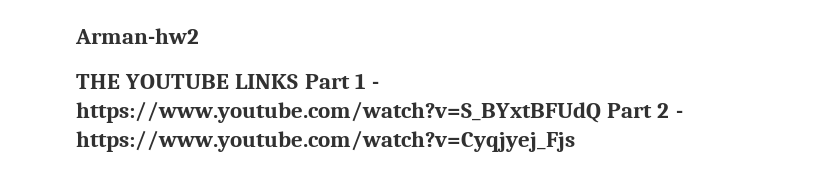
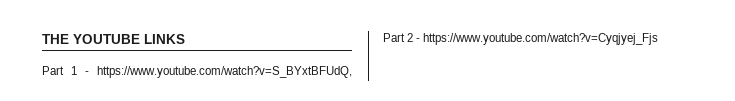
- Arman-hw2
- THE YOUTUBE LINKS Part 1 - https://www.youtube.com/watch?v=S_BYxtBFUdQ Part 2 - https://www.youtube.com/watch?v=Cyqjyej_Fjs
+ THE YOUTUBE LINKS
+ Part 1 - https://www.youtube.com/watch?v=S_BYxtBFUdQ, Part 2 - https://www.youtube.com/watch?v=Cyqjyej_Fjs

